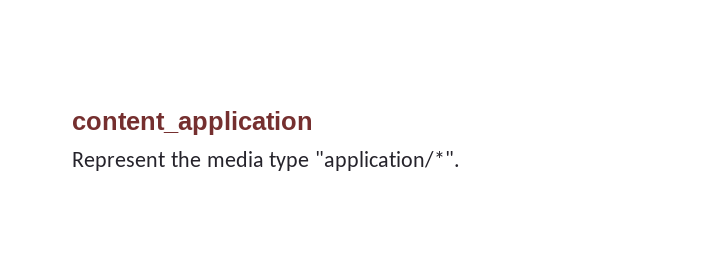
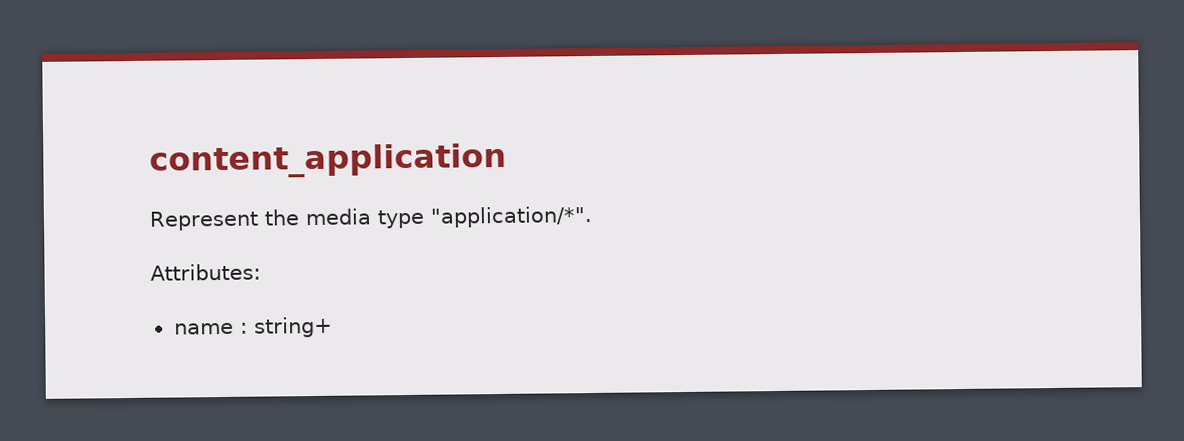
+ Attributes:
+ name : string+

